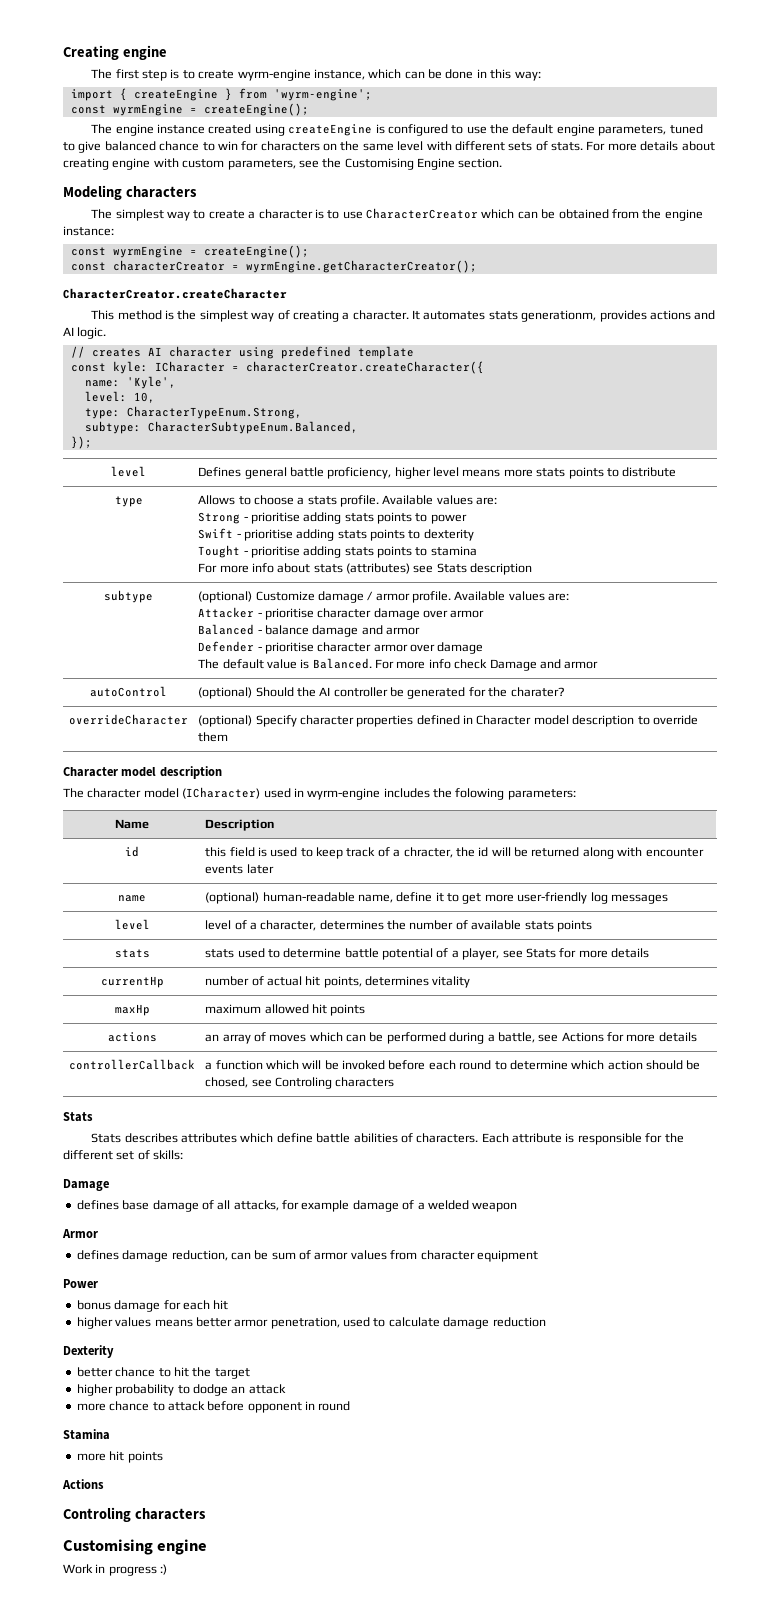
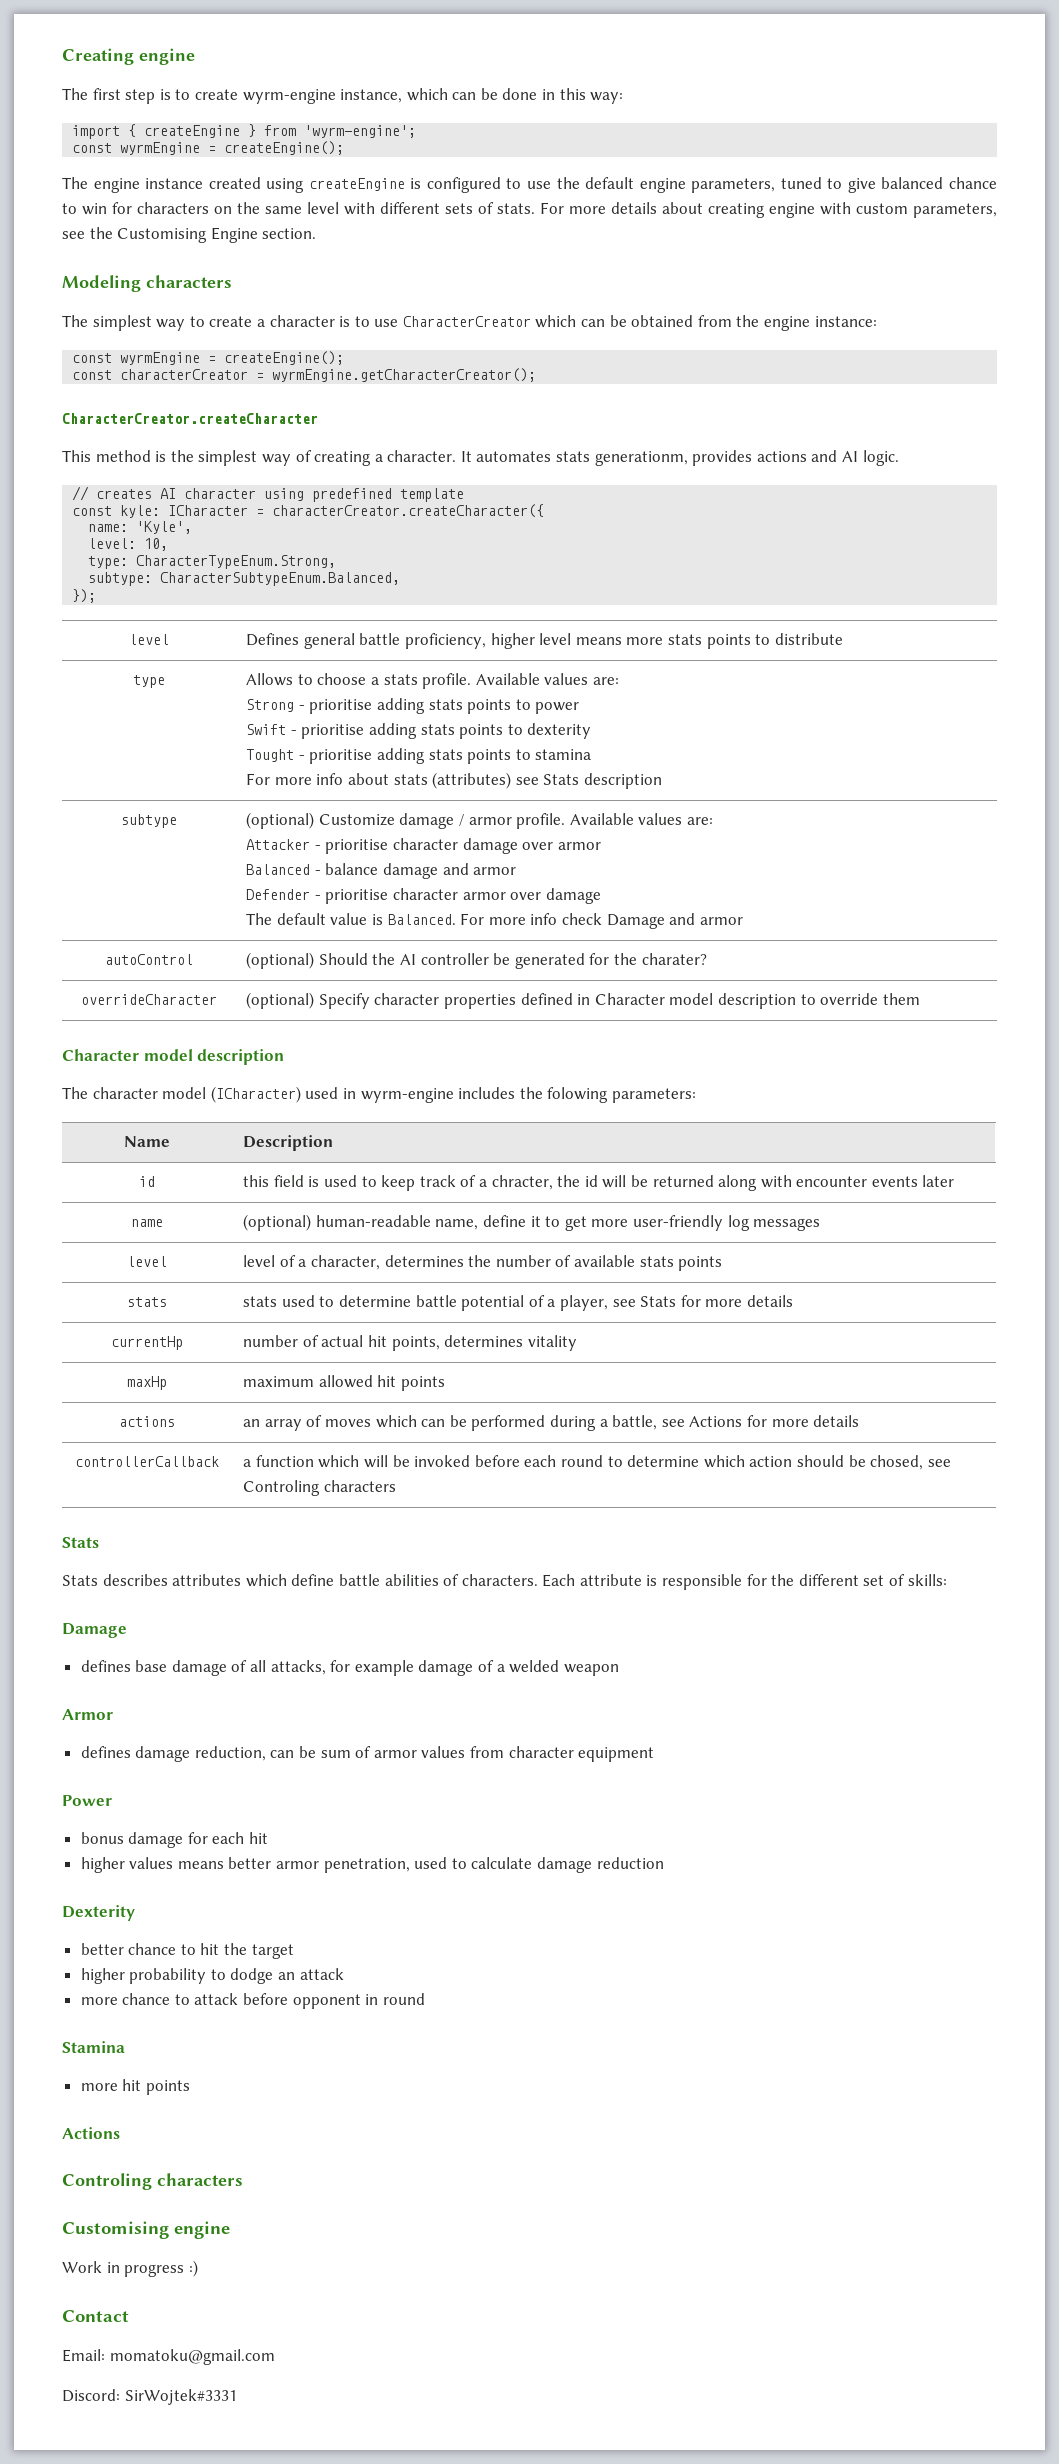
+ Contact
+ Email: momatoku@gmail.com
+ Discord: SirWojtek#3331

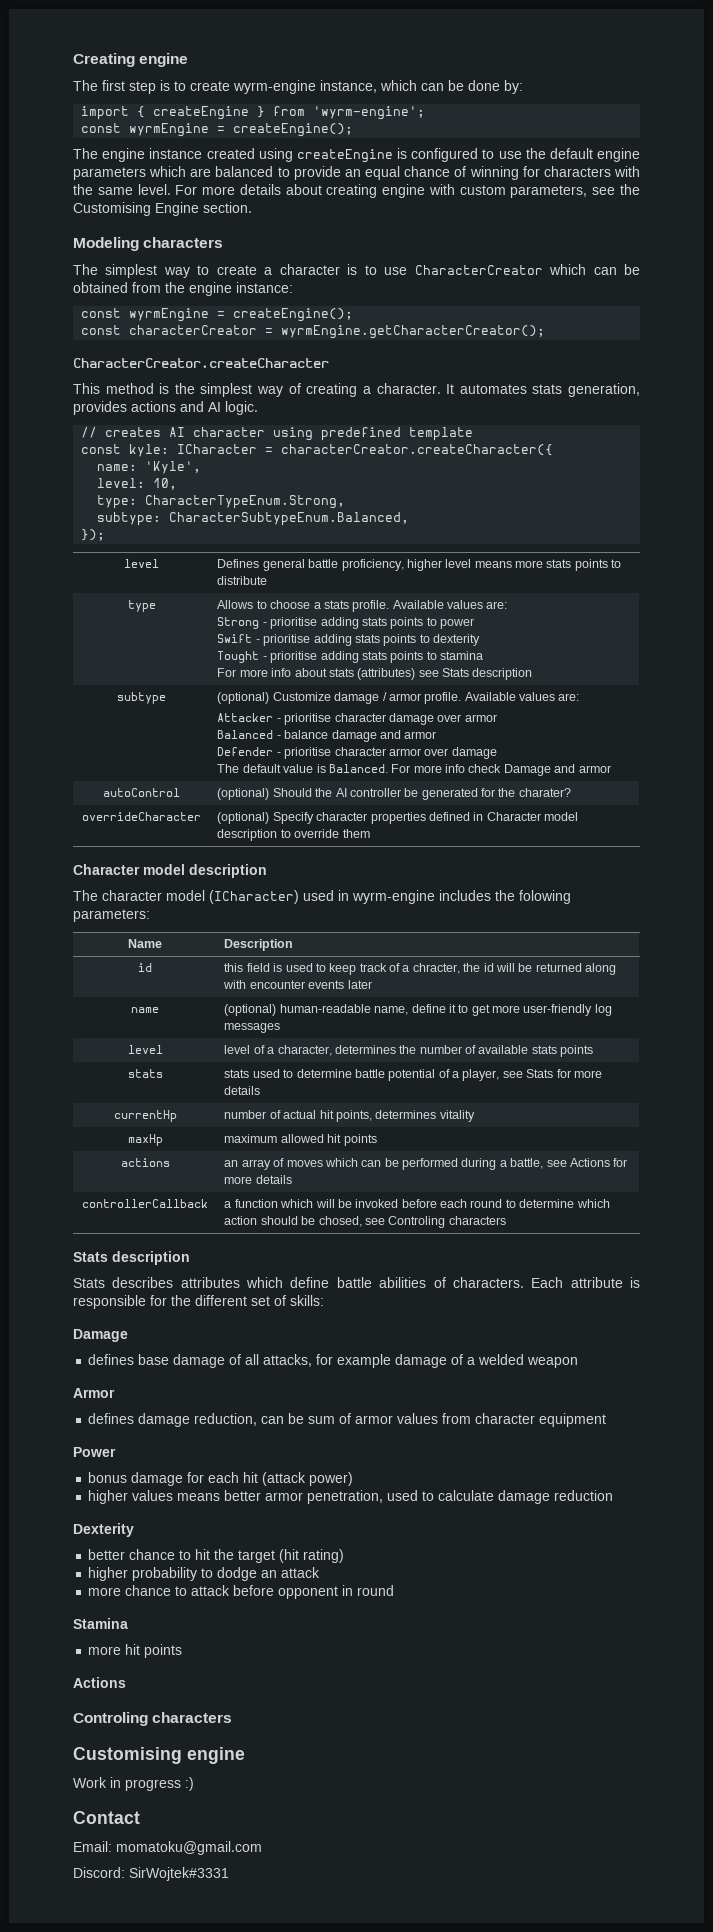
- The first step is to create wyrm-engine instance, which can be done in this way:
+ The first step is to create wyrm-engine instance, which can be done by:
- The engine instance created using createEngine is configured to use the default engine parameters, tuned to give balanced chance to win for characters on the same level with different sets of stats.
+ The engine instance created using createEngine is configured to use the default engine parameters which are balanced to provide an equal chance of winning for characters with the same level.
- It automates stats generationm, provides actions and AI logic.
+ It automates stats generation, provides actions and AI logic.
  controllerCallback | a function which will be invoked before each round to determine which action should be chosed, see Controling characters
- Stats
+ Stats description
- bonus damage for each hit
+ bonus damage for each hit (attack power)
- better chance to hit the target
+ better chance to hit the target (hit rating)

